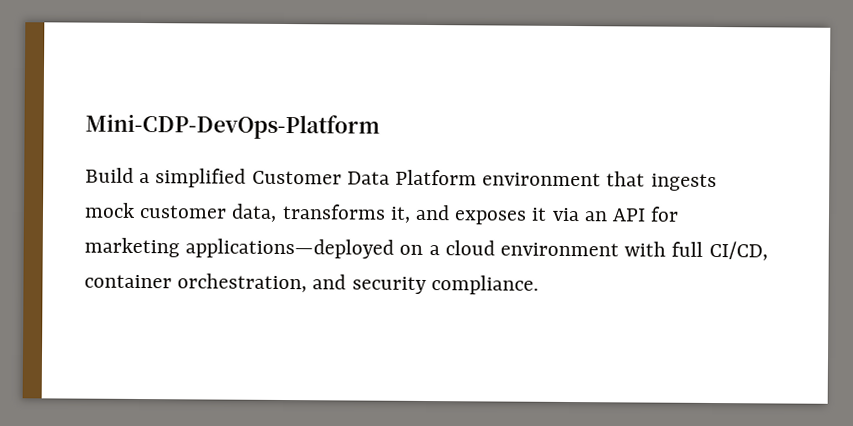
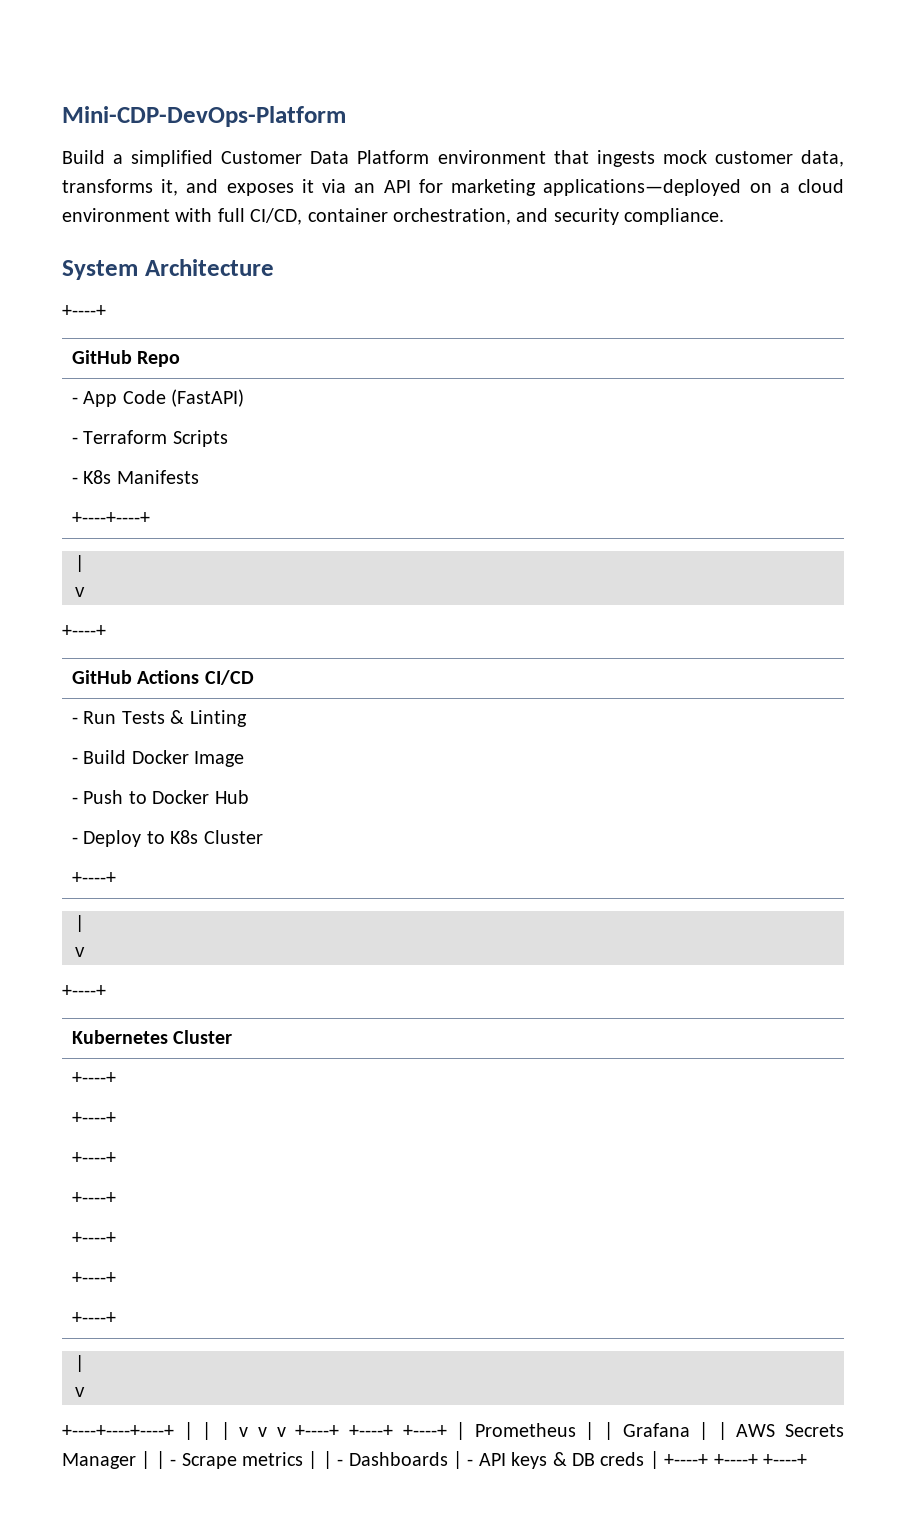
+ System Architecture
+ +----+
+ GitHub Repo
+ - App Code (FastAPI)
+ - Terraform Scripts
+ - K8s Manifests
+ +----+----+
+ |
+ v
+ +----+
+ GitHub Actions CI/CD
+ - Run Tests & Linting
+ - Build Docker Image
+ - Push to Docker Hub
+ - Deploy to K8s Cluster
+ +----+
+ |
+ v
+ +----+
+ Kubernetes Cluster
+ +----+
+ +----+
+ +----+
+ +----+
+ +----+
+ +----+
+ +----+
+ |
+ v
+ +----+----+----+ | | | v v v +----+ +----+ +----+ | Prometheus | | Grafana | | AWS Secrets Manager | | - Scrape metrics | | - Dashboards | - API keys & DB creds | +----+ +----+ +----+

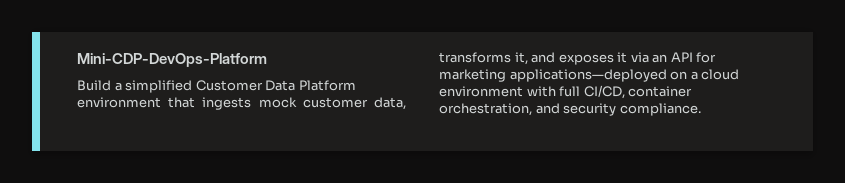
- System Architecture
- +----+
- GitHub Repo
- - App Code (FastAPI)
- - Terraform Scripts
- - K8s Manifests
- +----+----+
- |
- v
- +----+
- GitHub Actions CI/CD
- - Run Tests & Linting
- - Build Docker Image
- - Push to Docker Hub
- - Deploy to K8s Cluster
- +----+
- |
- v
- +----+
- Kubernetes Cluster
- +----+
- +----+
- +----+
- +----+
- +----+
- +----+
- +----+
- |
- v
- +----+----+----+ | | | v v v +----+ +----+ +----+ | Prometheus | | Grafana | | AWS Secrets Manager | | - Scrape metrics | | - Dashboards | - API keys & DB creds | +----+ +----+ +----+

